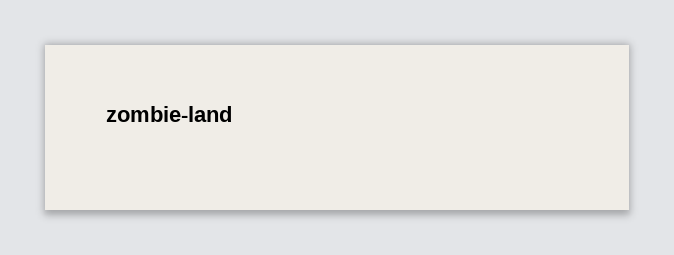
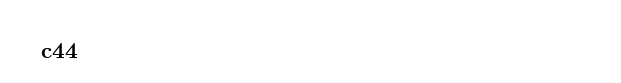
- zombie-land
+ c44

